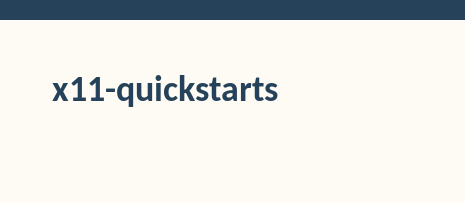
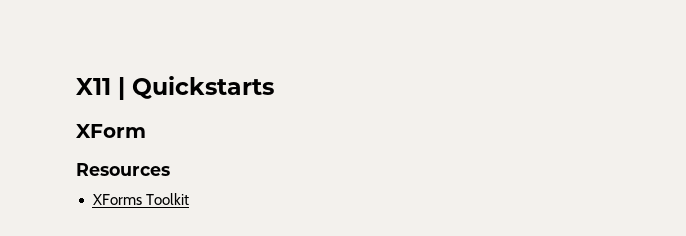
- x11-quickstarts
+ X11 | Quickstarts
+ XForm
+ Resources
+ XForms Toolkit

